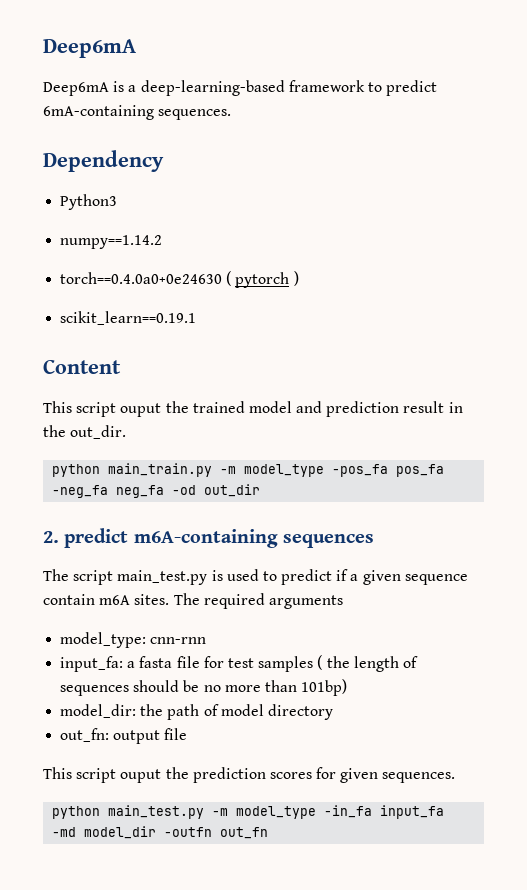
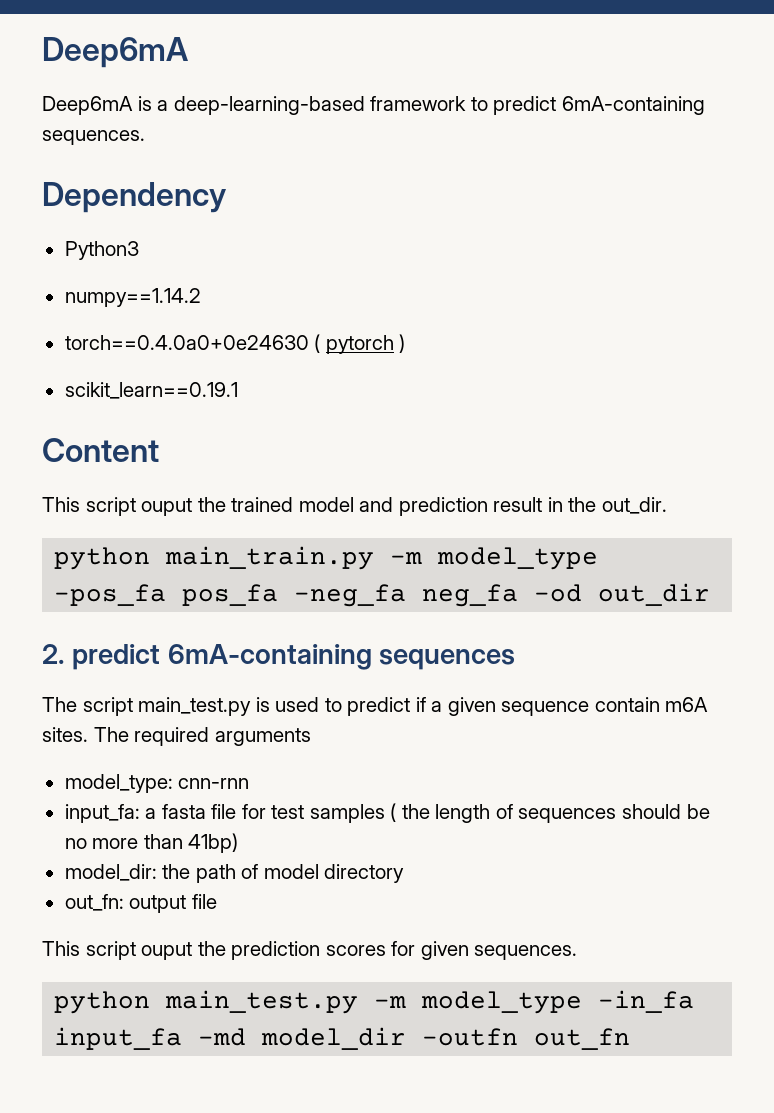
- 2. predict m6A-containing sequences
+ 2. predict 6mA-containing sequences
- input_fa: a fasta file for test samples ( the length of sequences should be no more than 101bp)
+ input_fa: a fasta file for test samples ( the length of sequences should be no more than 41bp)

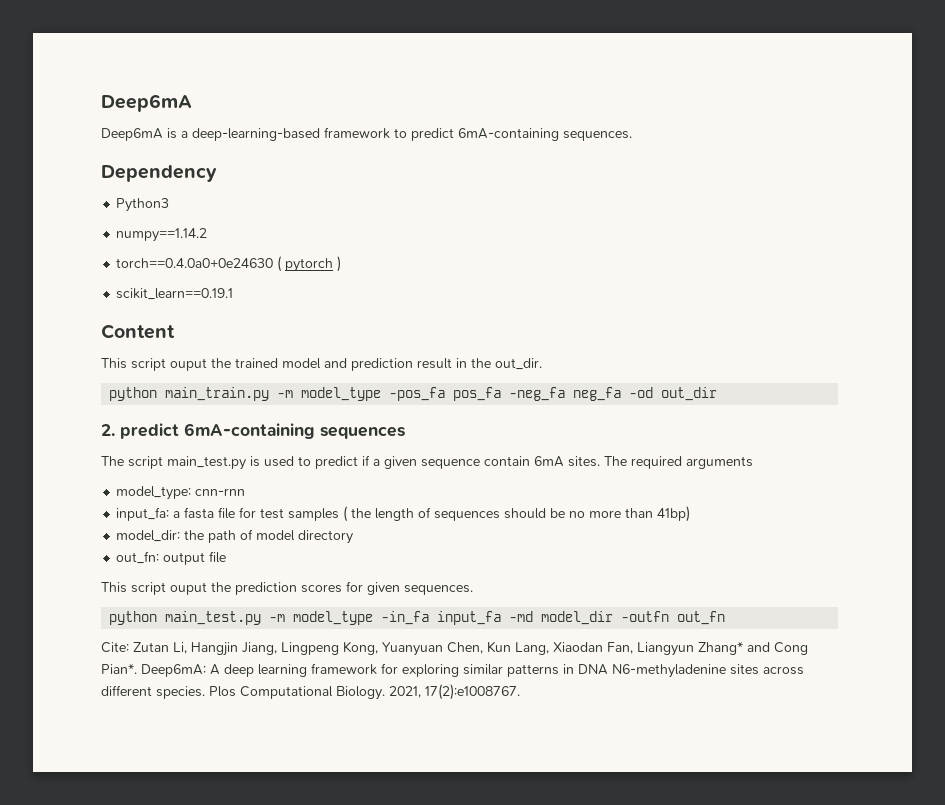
- The script main_test.py is used to predict if a given sequence contain m6A sites.
+ The script main_test.py is used to predict if a given sequence contain 6mA sites.
+ Cite: Zutan Li, Hangjin Jiang, Lingpeng Kong, Yuanyuan Chen, Kun Lang, Xiaodan Fan, Liangyun Zhang* and Cong Pian*. Deep6mA: A deep learning framework for exploring similar patterns in DNA N6-methyladenine sites across different species. Plos Computational Biology. 2021, 17(2):e1008767.

